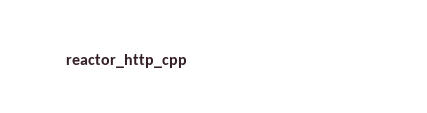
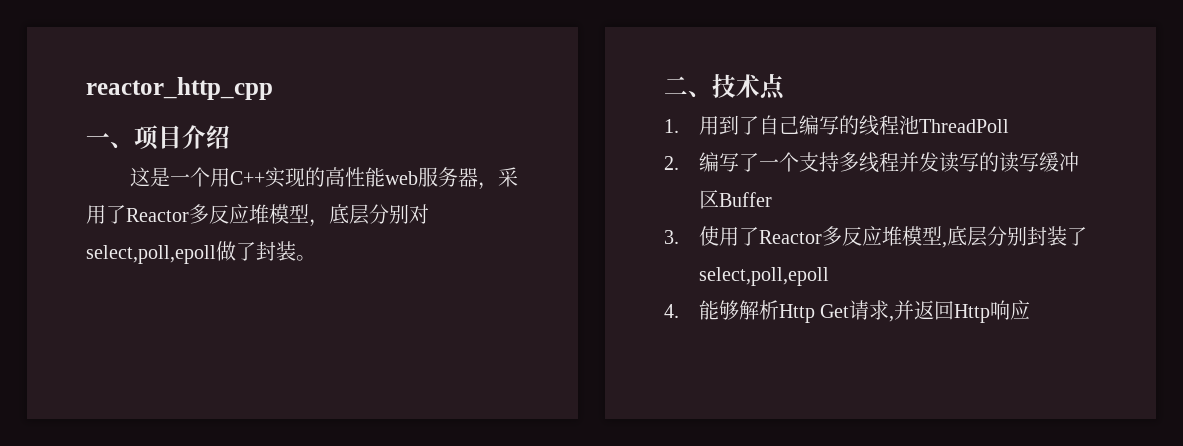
+ 一、项目介绍
+ 这是一个用C++实现的高性能web服务器，采用了Reactor多反应堆模型，底层分别对select,poll,epoll做了封装。
+ 二、技术点
+ 1.用到了自己编写的线程池ThreadPoll
+ 2.编写了一个支持多线程并发读写的读写缓冲区Buffer
+ 3.使用了Reactor多反应堆模型,底层分别封装了select,poll,epoll
+ 4.能够解析Http Get请求,并返回Http响应

